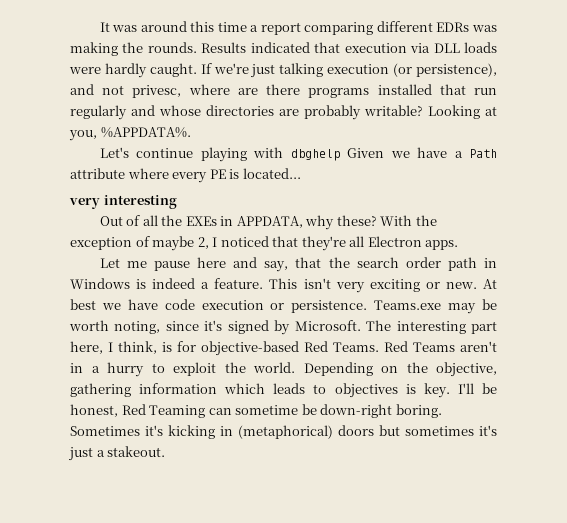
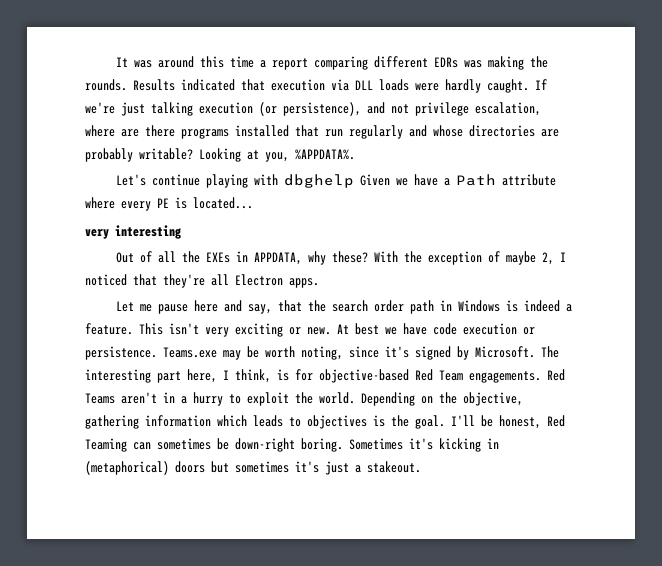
- If we're just talking execution (or persistence), and not privesc, where are there programs installed that run regularly and whose directories are probably writable?
+ If we're just talking execution (or persistence), and not privilege escalation, where are there programs installed that run regularly and whose directories are probably writable?
- The interesting part here, I think, is for objective-based Red Teams.
+ The interesting part here, I think, is for objective-based Red Team engagements.
- Depending on the objective, gathering information which leads to objectives is key.
+ Depending on the objective, gathering information which leads to objectives is the goal.
- I'll be honest, Red Teaming can sometime be down-right boring.
+ I'll be honest, Red Teaming can sometimes be down-right boring.

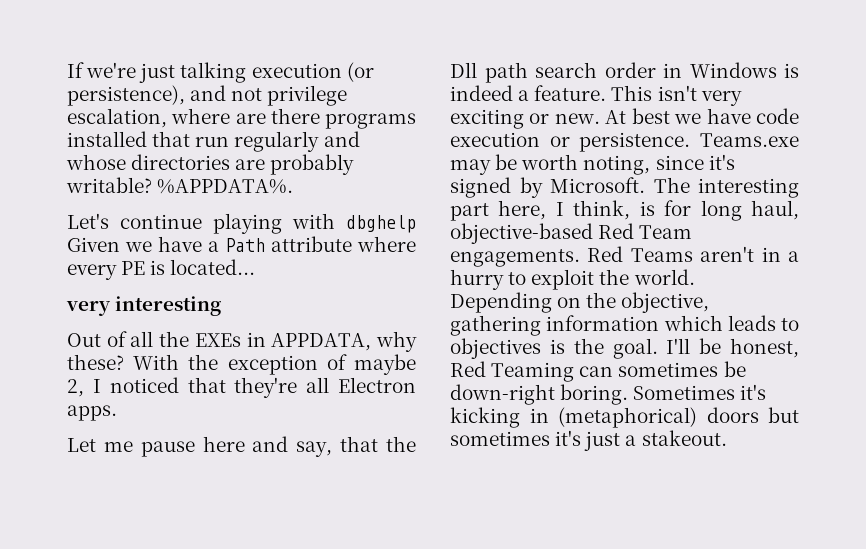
- It was around this time a report comparing different EDRs was making the rounds. Results indicated that execution via DLL loads were hardly caught.
- Looking at you, %APPDATA%.
+ %APPDATA%.
- Let me pause here and say, that the search order path in Windows is indeed a feature.
+ Let me pause here and say, that the Dll path search order in Windows is indeed a feature.
- The interesting part here, I think, is for objective-based Red Team engagements.
+ The interesting part here, I think, is for long haul, objective-based Red Team engagements.

